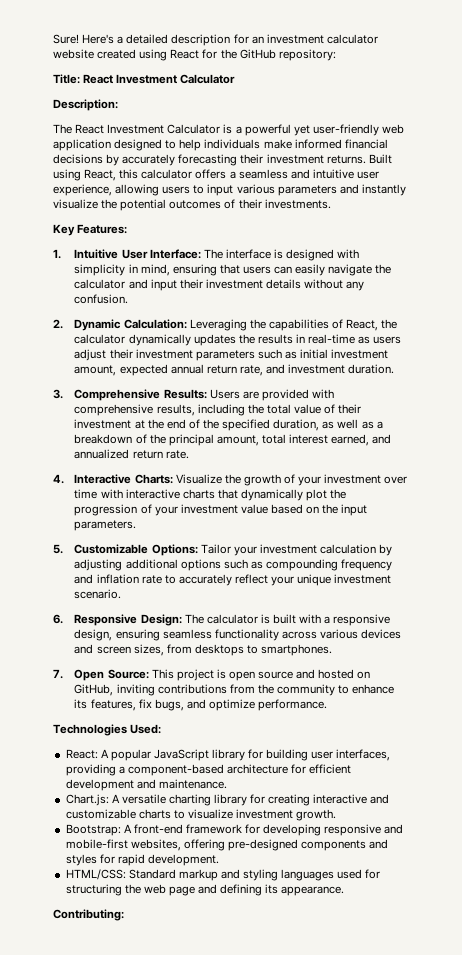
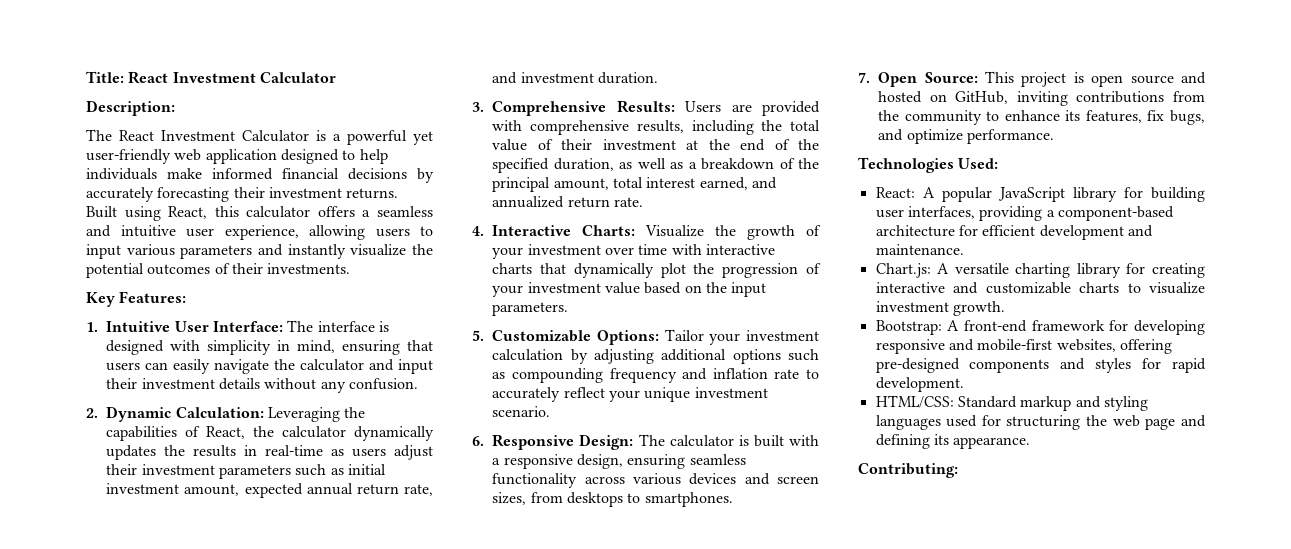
- Sure! Here's a detailed description for an investment calculator website created using React for the GitHub repository:

